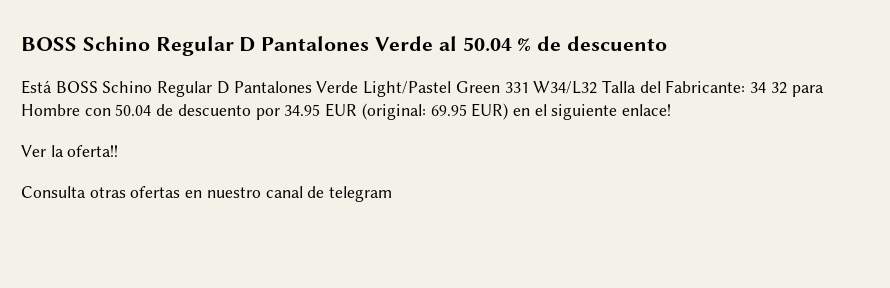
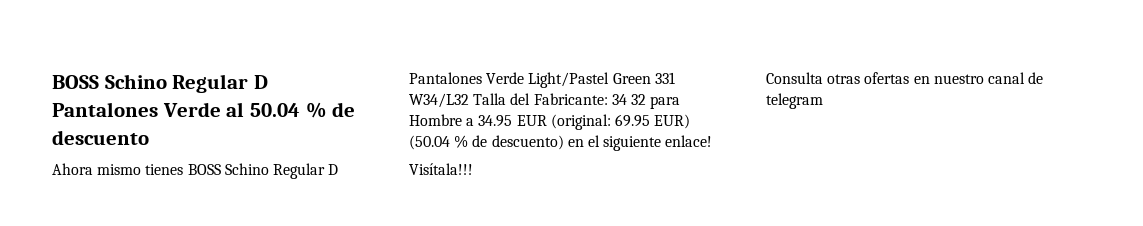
- Está BOSS Schino Regular D Pantalones Verde Light/Pastel Green 331 W34/L32 Talla del Fabricante: 34 32 para Hombre con 50.04 de descuento por 34.95 EUR (original: 69.95 EUR) en el siguiente enlace!
+ Ahora mismo tienes BOSS Schino Regular D Pantalones Verde Light/Pastel Green 331 W34/L32 Talla del Fabricante: 34 32 para Hombre a 34.95 EUR (original: 69.95 EUR) (50.04 % de descuento) en el siguiente enlace!
- Ver la oferta!!
+ Visítala!!!

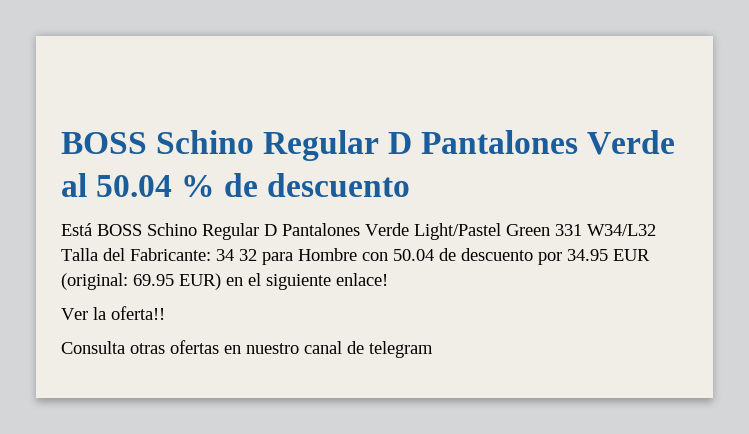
- Ahora mismo tienes BOSS Schino Regular D Pantalones Verde Light/Pastel Green 331 W34/L32 Talla del Fabricante: 34 32 para Hombre a 34.95 EUR (original: 69.95 EUR) (50.04 % de descuento) en el siguiente enlace!
+ Está BOSS Schino Regular D Pantalones Verde Light/Pastel Green 331 W34/L32 Talla del Fabricante: 34 32 para Hombre con 50.04 de descuento por 34.95 EUR (original: 69.95 EUR) en el siguiente enlace!
- Visítala!!!
+ Ver la oferta!!

